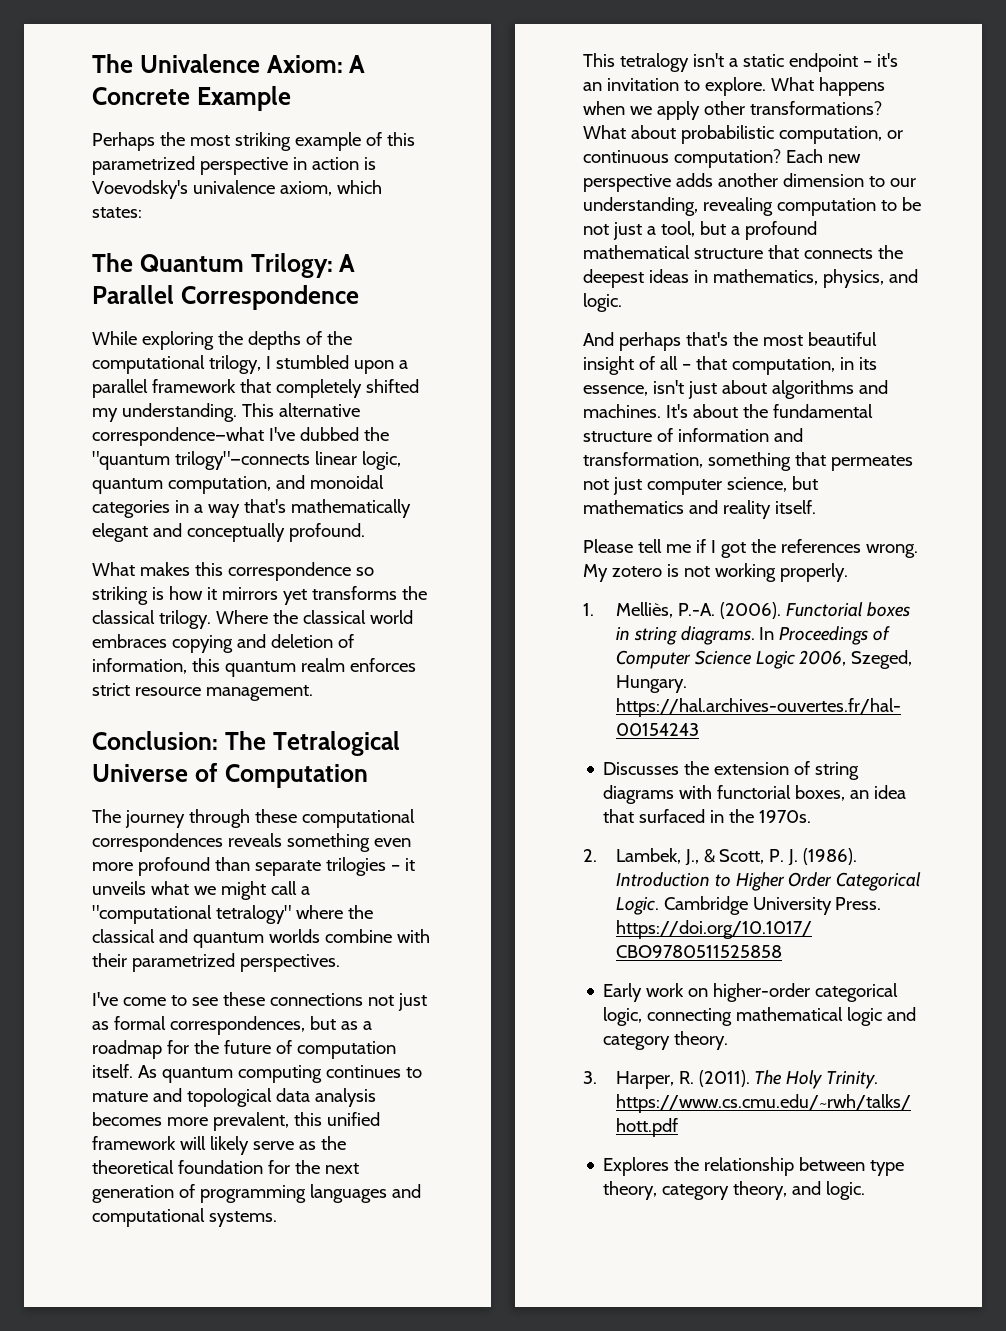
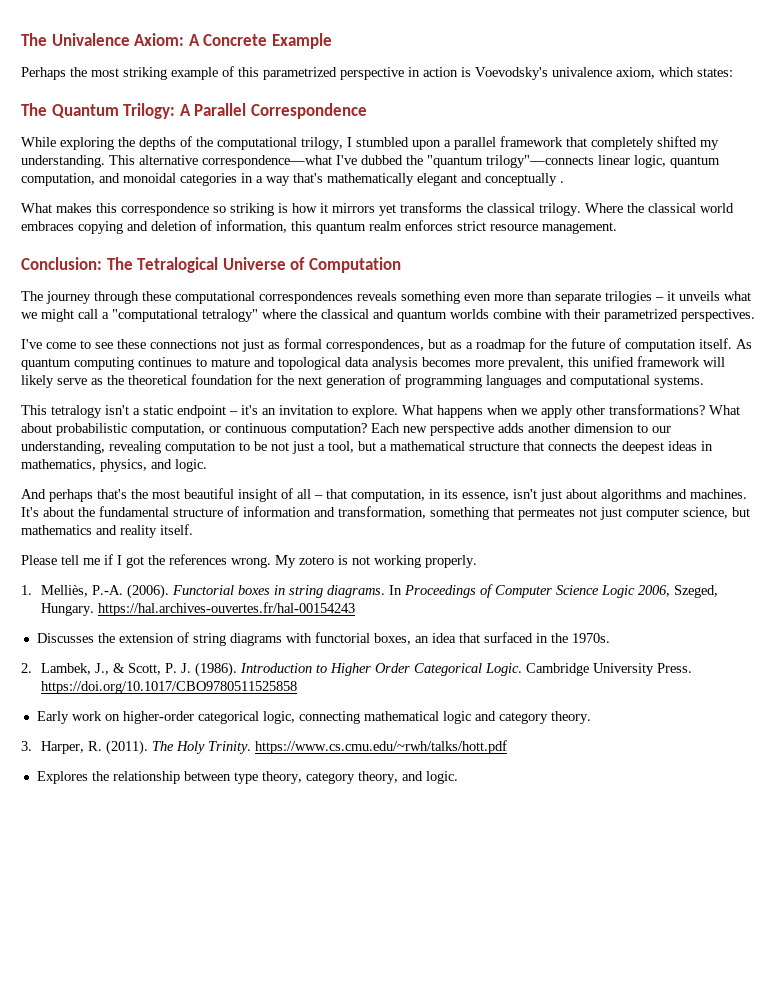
- This alternative correspondence—what I've dubbed the "quantum trilogy"—connects linear logic, quantum computation, and monoidal categories in a way that's mathematically elegant and conceptually profound.
+ This alternative correspondence—what I've dubbed the "quantum trilogy"—connects linear logic, quantum computation, and monoidal categories in a way that's mathematically elegant and conceptually .
- The journey through these computational correspondences reveals something even more profound than separate trilogies – it unveils what we might call a "computational tetralogy" where the classical and quantum worlds combine with their parametrized perspectives.
+ The journey through these computational correspondences reveals something even more than separate trilogies – it unveils what we might call a "computational tetralogy" where the classical and quantum worlds combine with their parametrized perspectives.
- Each new perspective adds another dimension to our understanding, revealing computation to be not just a tool, but a profound mathematical structure that connects the deepest ideas in mathematics, physics, and logic.
+ Each new perspective adds another dimension to our understanding, revealing computation to be not just a tool, but a mathematical structure that connects the deepest ideas in mathematics, physics, and logic.

